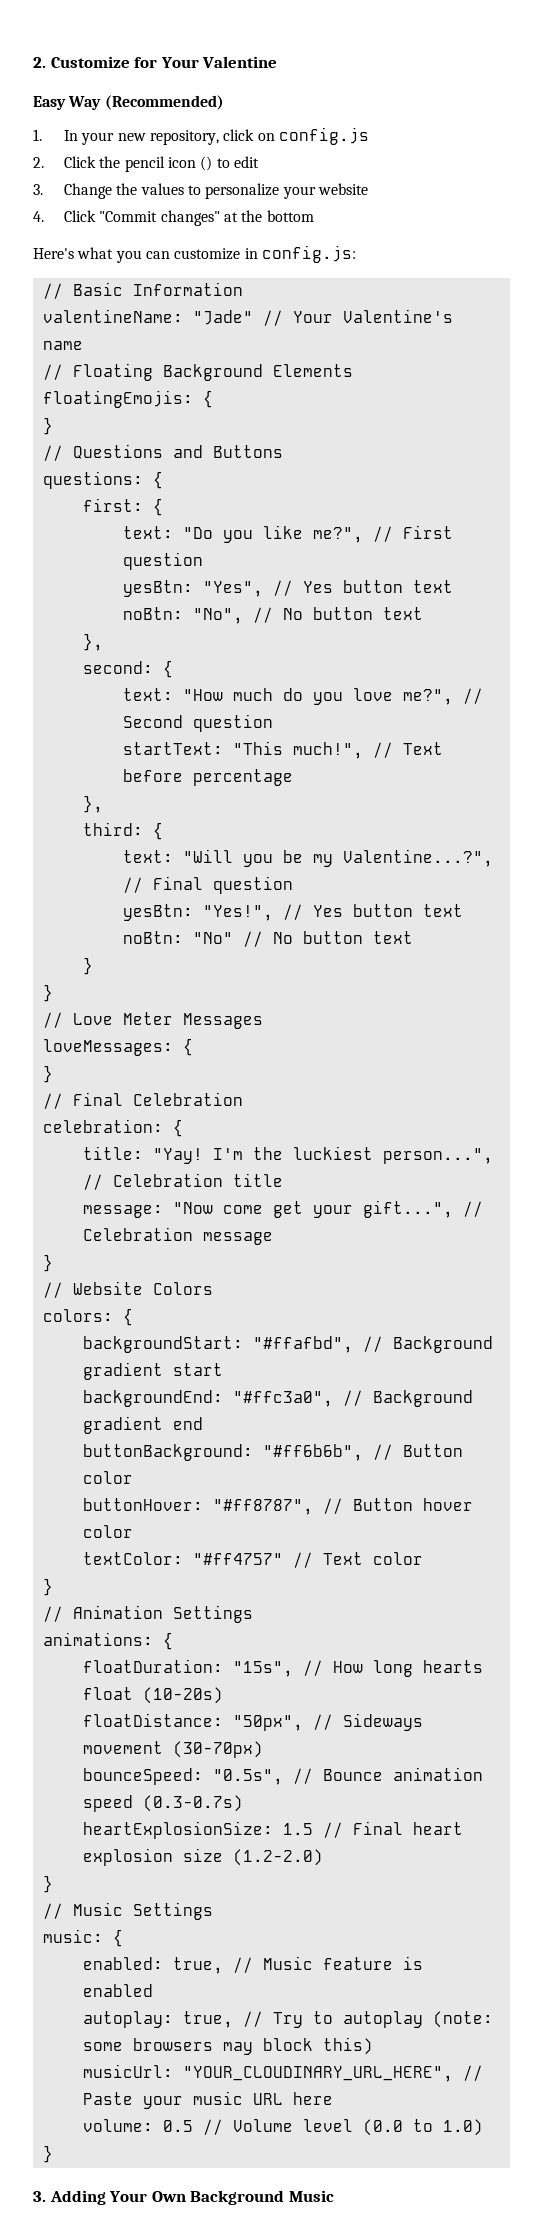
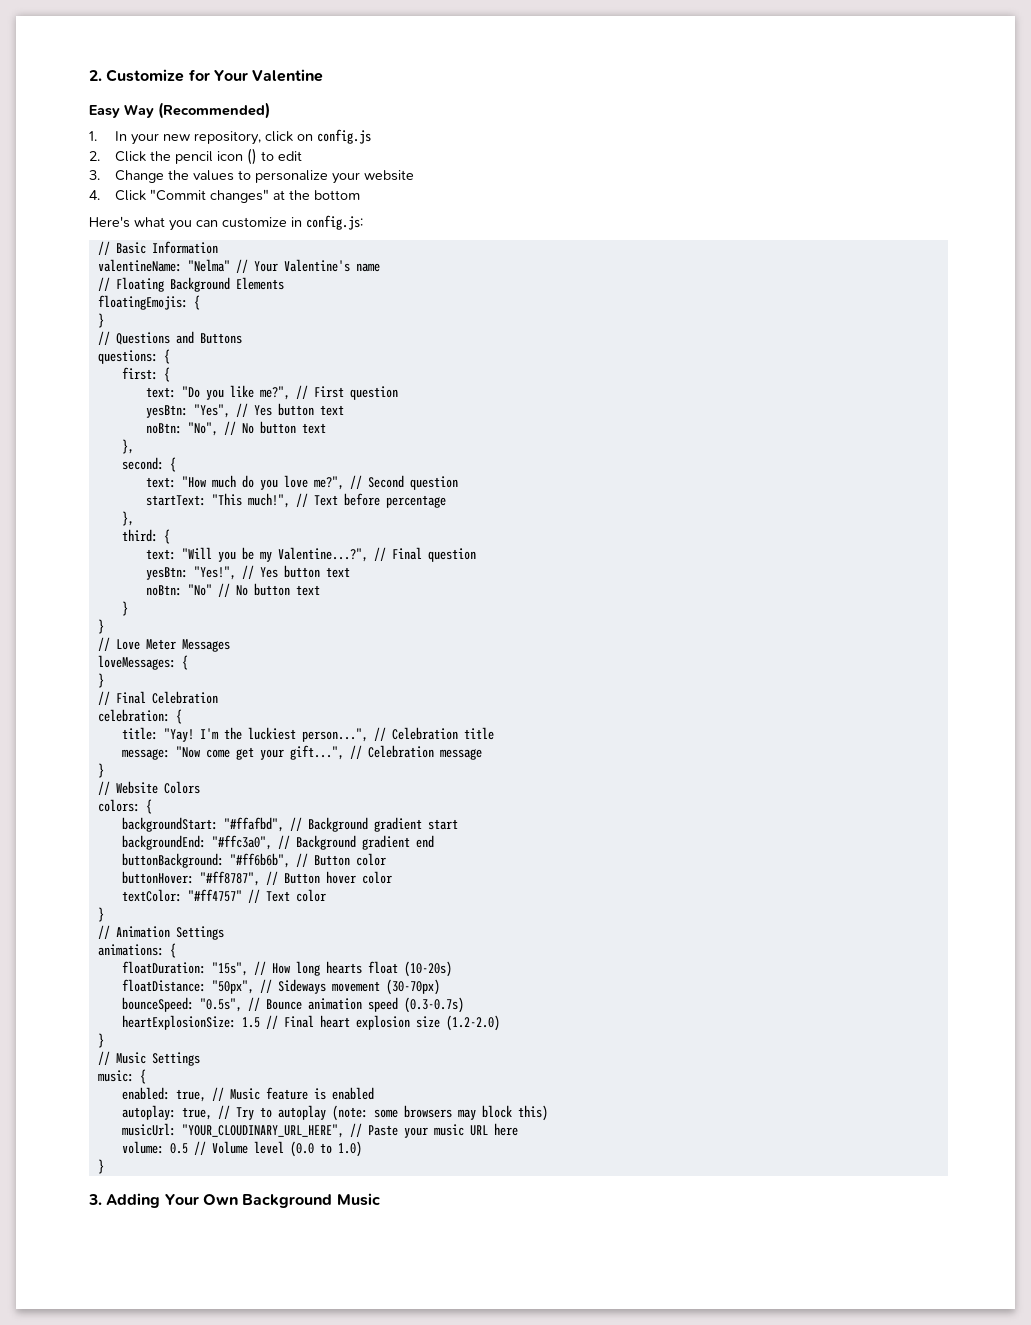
- valentineName: "Jade" // Your Valentine's name
+ valentineName: "Nelma" // Your Valentine's name

